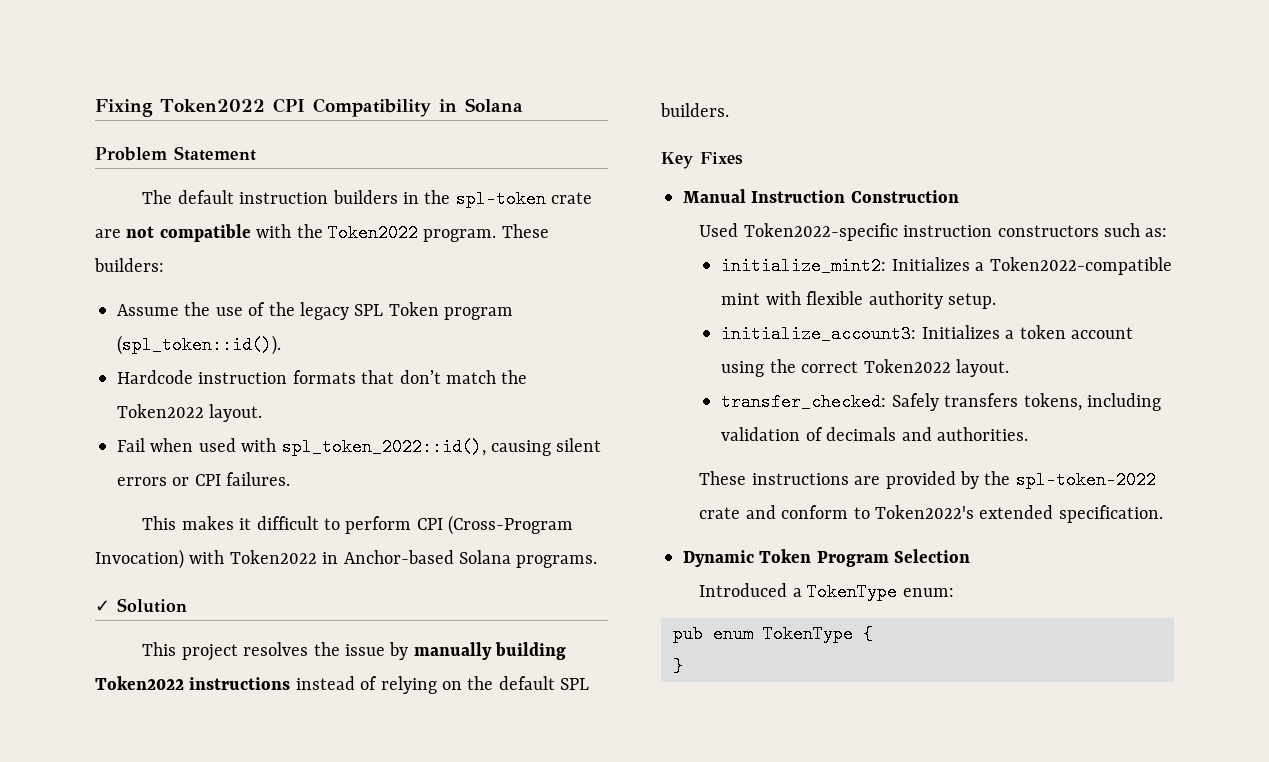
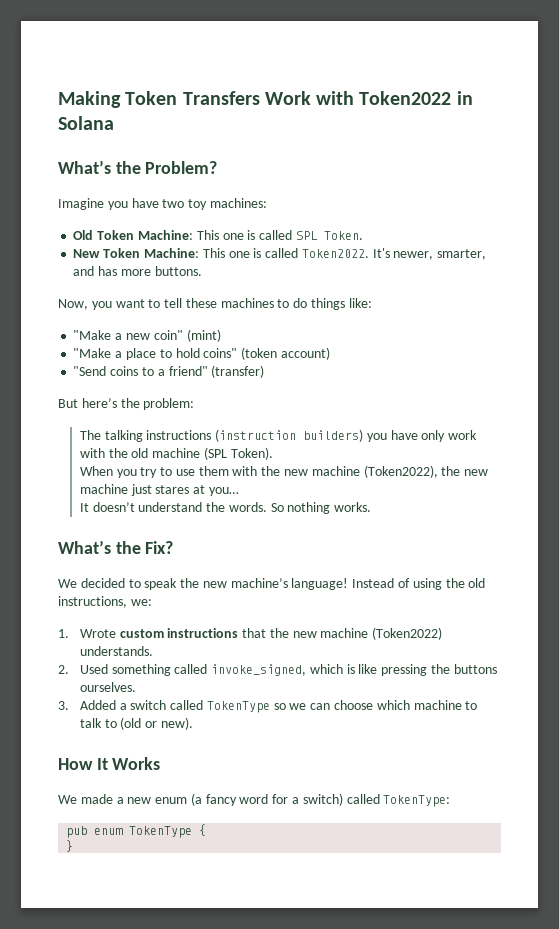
- Fixing Token2022 CPI Compatibility in Solana
- Problem Statement
- The default instruction builders in the spl-token crate are not compatible with the Token2022 program. These builders:
- Assume the use of the legacy SPL Token program (spl_token::id()).
- Hardcode instruction formats that don’t match the Token2022 layout.
- Fail when used with spl_token_2022::id(), causing silent errors or CPI failures.
- This makes it difficult to perform CPI (Cross-Program Invocation) with Token2022 in Anchor-based Solana programs.
- ✓ Solution
- This project resolves the issue by manually building Token2022 instructions instead of relying on the default SPL builders.
- Key Fixes
- Manual Instruction Construction
- Used Token2022-specific instruction constructors such as:
- initialize_mint2: Initializes a Token2022-compatible mint with flexible authority setup.
- initialize_account3: Initializes a token account using the correct Token2022 layout.
- transfer_checked: Safely transfers tokens, including validation of decimals and authorities.
- These instructions are provided by the spl-token-2022 crate and conform to Token2022's extended specification.
- Dynamic Token Program Selection
- Introduced a TokenType enum:
+ Making Token Transfers Work with Token2022 in Solana
+ What’s the Problem?
+ Imagine you have two toy machines:
+ Old Token Machine: This one is called SPL Token.
+ New Token Machine: This one is called Token2022. It's newer, smarter, and has more buttons.
+ Now, you want to tell these machines to do things like:
+ "Make a new coin" (mint)
+ "Make a place to hold coins" (token account)
+ "Send coins to a friend" (transfer)
+ But here’s the problem:
+ The talking instructions (instruction builders) you have only work with the old machine (SPL Token).
+ When you try to use them with the new machine (Token2022), the new machine just stares at you…
+ It doesn’t understand the words. So nothing works.
+ What’s the Fix?
+ We decided to speak the new machine’s language! Instead of using the old instructions, we:
+ 1. Wrote custom instructions that the new machine (Token2022) understands.
+ 2. Used something called invoke_signed, which is like pressing the buttons ourselves.
+ 3. Added a switch called TokenType so we can choose which machine to talk to (old or new).
+ How It Works
+ We made a new enum (a fancy word for a switch) called TokenType:

